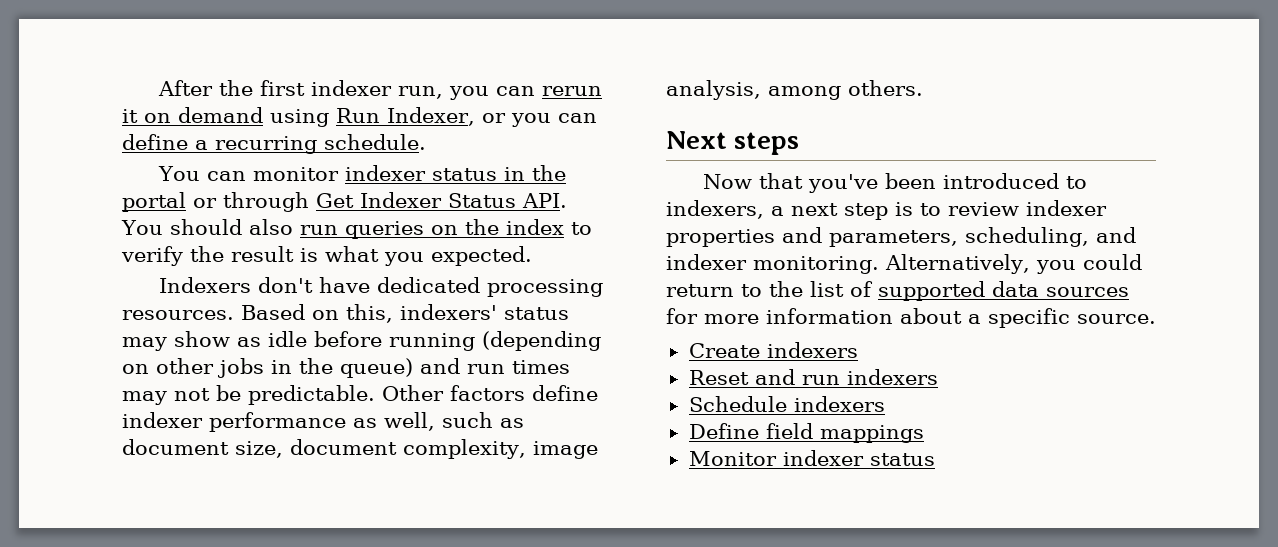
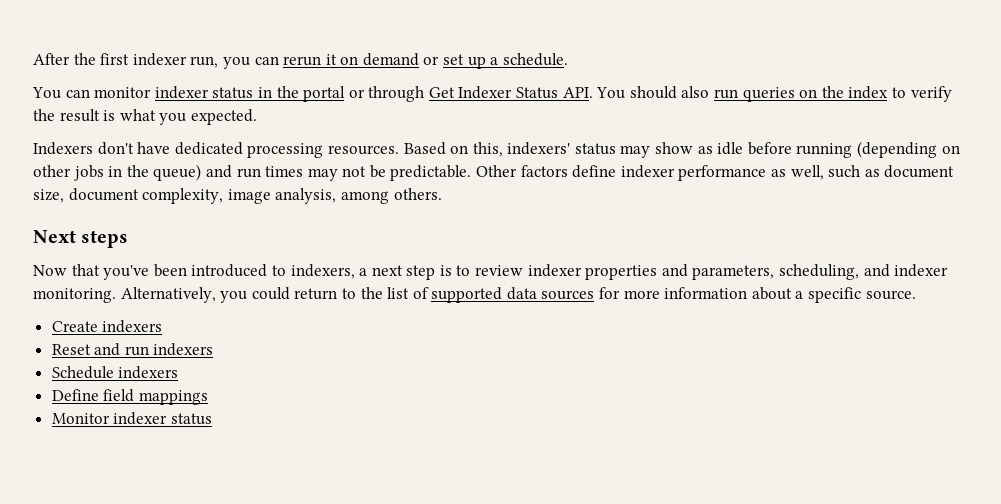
- After the first indexer run, you can rerun it on demand using Run Indexer, or you can define a recurring schedule.
+ After the first indexer run, you can rerun it on demand or set up a schedule.

